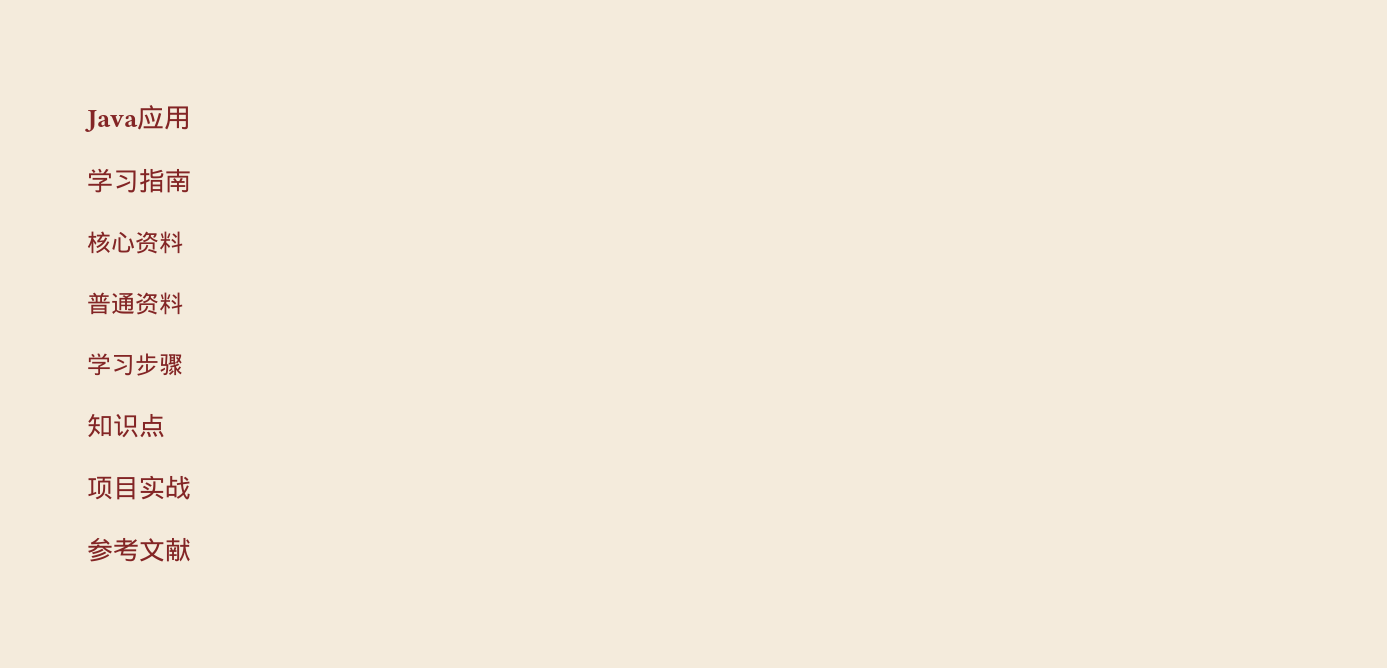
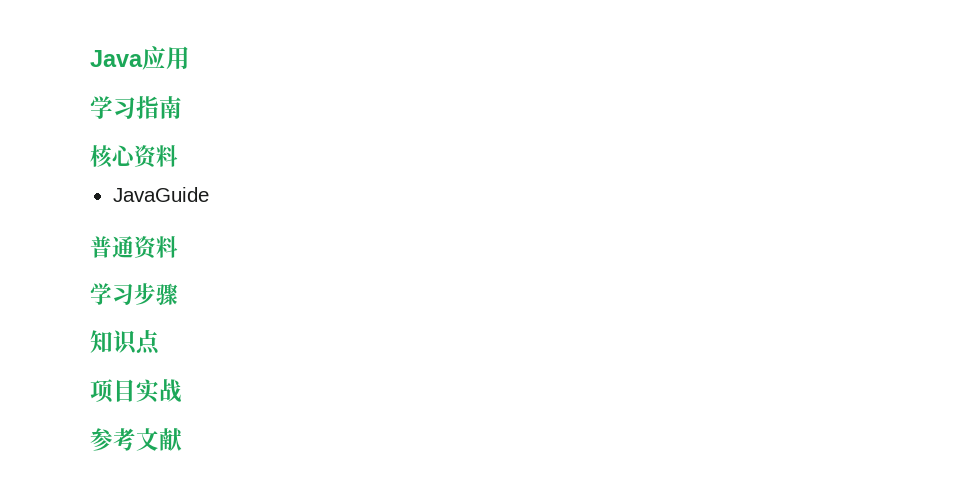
+ JavaGuide

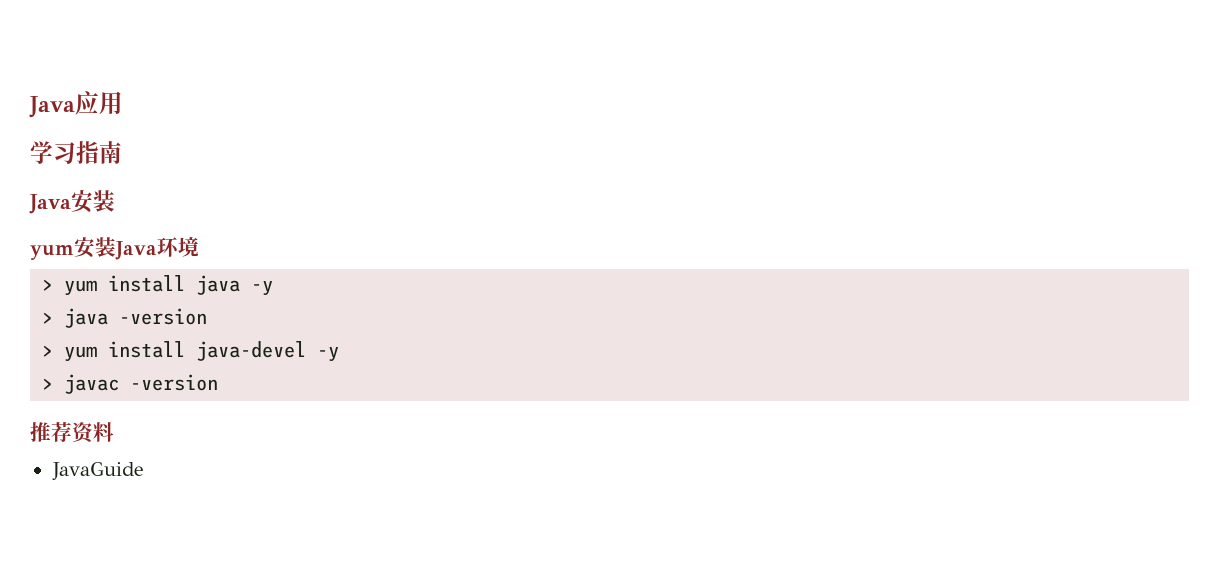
- 核心资料
+ Java安装
+ yum安装Java环境
+ > yum install java -y
+ > java -version
+ > yum install java-devel -y
+ > javac -version
+ 推荐资料
  JavaGuide
- 普通资料
- 学习步骤
- 知识点
- 项目实战
- 参考文献

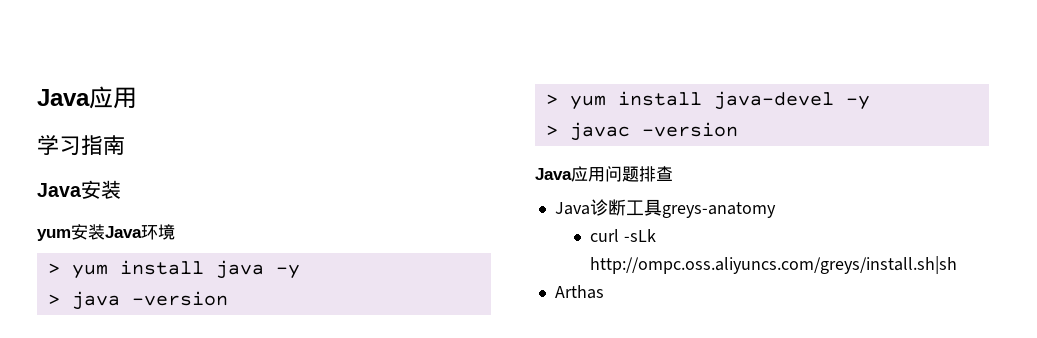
- 推荐资料
- JavaGuide
+ Java应用问题排查
+ Java诊断工具greys-anatomy
+ curl -sLk http://ompc.oss.aliyuncs.com/greys/install.sh|sh
+ Arthas

